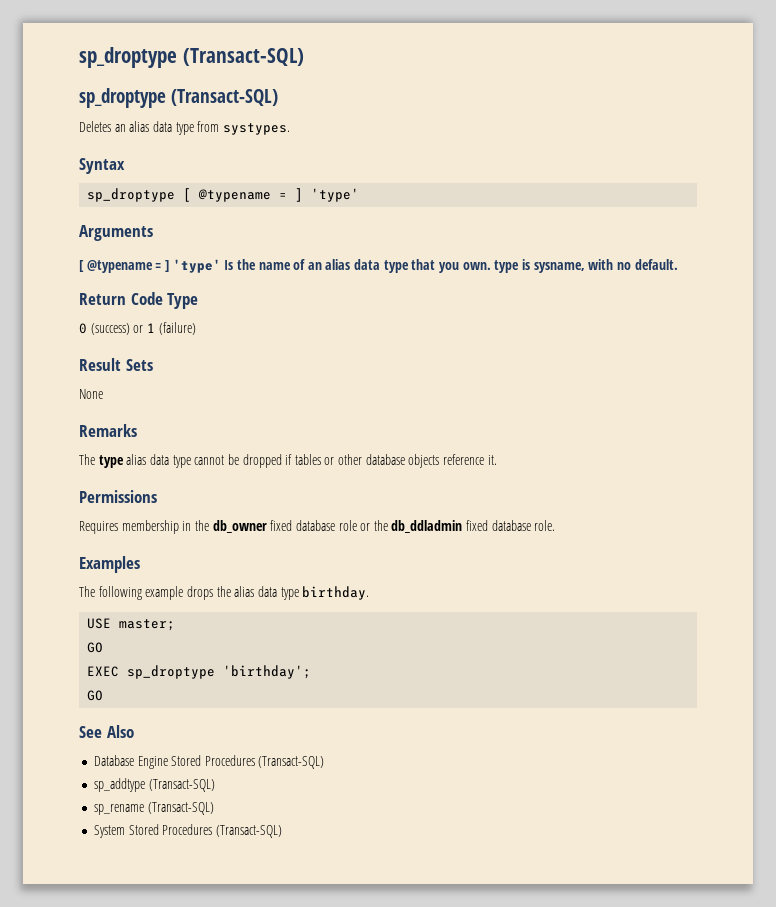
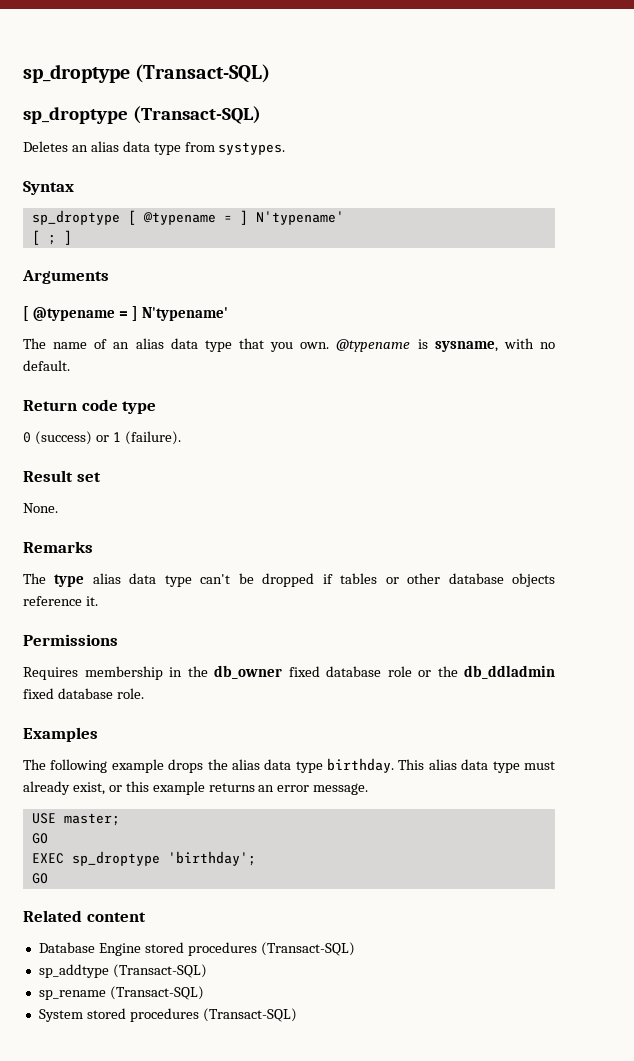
- sp_droptype [ @typename = ] 'type'
+ sp_droptype [ @typename = ] N'typename'
+ [ ; ]
  Arguments
- [ @typename = ] 'type' Is the name of an alias data type that you own. type is sysname, with no default.
+ [ @typename = ] N'typename'
+ The name of an alias data type that you own. @typename is sysname, with no default.
- Return Code Type
+ Return code type
- 0 (success) or 1 (failure)
+ 0 (success) or 1 (failure).
- Result Sets
- None
+ Result set
+ None.
- The type alias data type cannot be dropped if tables or other database objects reference it.
+ The type alias data type can't be dropped if tables or other database objects reference it.
+ This alias data type must already exist, or this example returns an error message.
- See Also
+ Related content
- Database Engine Stored Procedures (Transact-SQL)
+ Database Engine stored procedures (Transact-SQL)
- System Stored Procedures (Transact-SQL)
+ System stored procedures (Transact-SQL)

